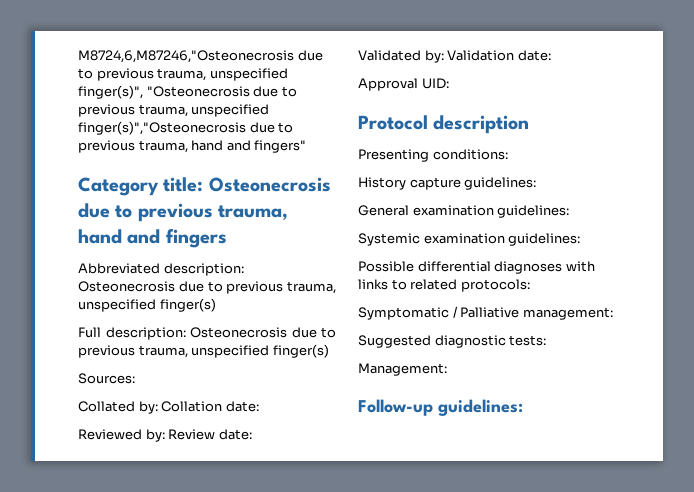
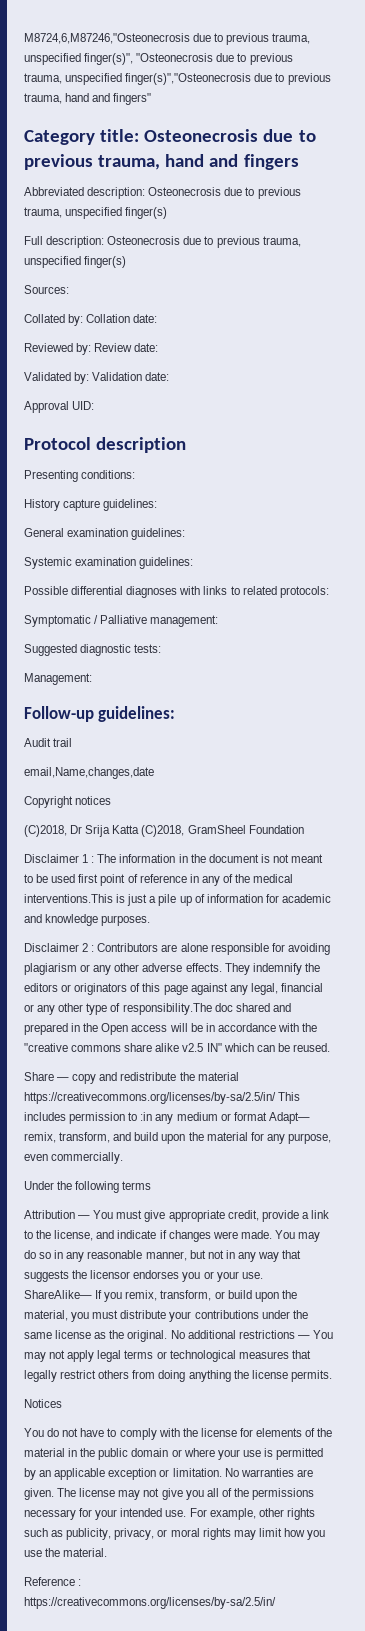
+ Audit trail
+ email,Name,changes,date
+ Copyright notices
+ (C)2018, Dr Srija Katta (C)2018, GramSheel Foundation
+ Disclaimer 1 : The information in the document is not meant to be used first point of reference in any of the medical interventions.This is just a pile up of information for academic and knowledge purposes.
+ Disclaimer 2 : Contributors are alone responsible for avoiding plagiarism or any other adverse effects. They indemnify the editors or originators of this page against any legal, financial or any other type of responsibility.The doc shared and prepared in the Open access will be in accordance with the "creative commons share alike v2.5 IN" which can be reused.
+ Share — copy and redistribute the material https://creativecommons.org/licenses/by-sa/2.5/in/ This includes permission to :in any medium or format Adapt— remix, transform, and build upon the material for any purpose, even commercially.
+ Under the following terms
+ Attribution — You must give appropriate credit, provide a link to the license, and indicate if changes were made. You may do so in any reasonable manner, but not in any way that suggests the licensor endorses you or your use. ShareAlike— If you remix, transform, or build upon the material, you must distribute your contributions under the same license as the original. No additional restrictions — You may not apply legal terms or technological measures that legally restrict others from doing anything the license permits.
+ Notices
+ You do not have to comply with the license for elements of the material in the public domain or where your use is permitted by an applicable exception or limitation. No warranties are given. The license may not give you all of the permissions necessary for your intended use. For example, other rights such as publicity, privacy, or moral rights may limit how you use the material.
+ Reference : https://creativecommons.org/licenses/by-sa/2.5/in/

